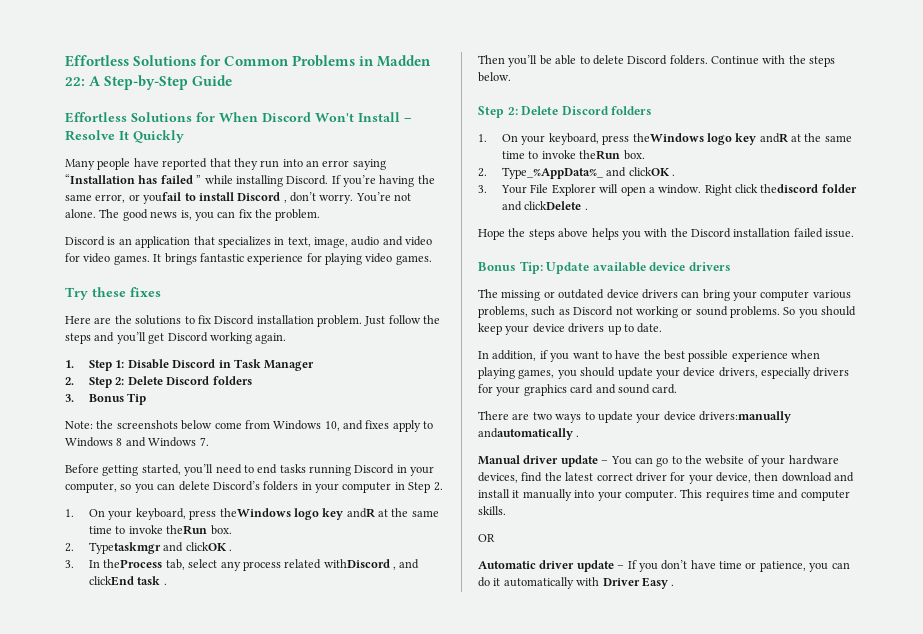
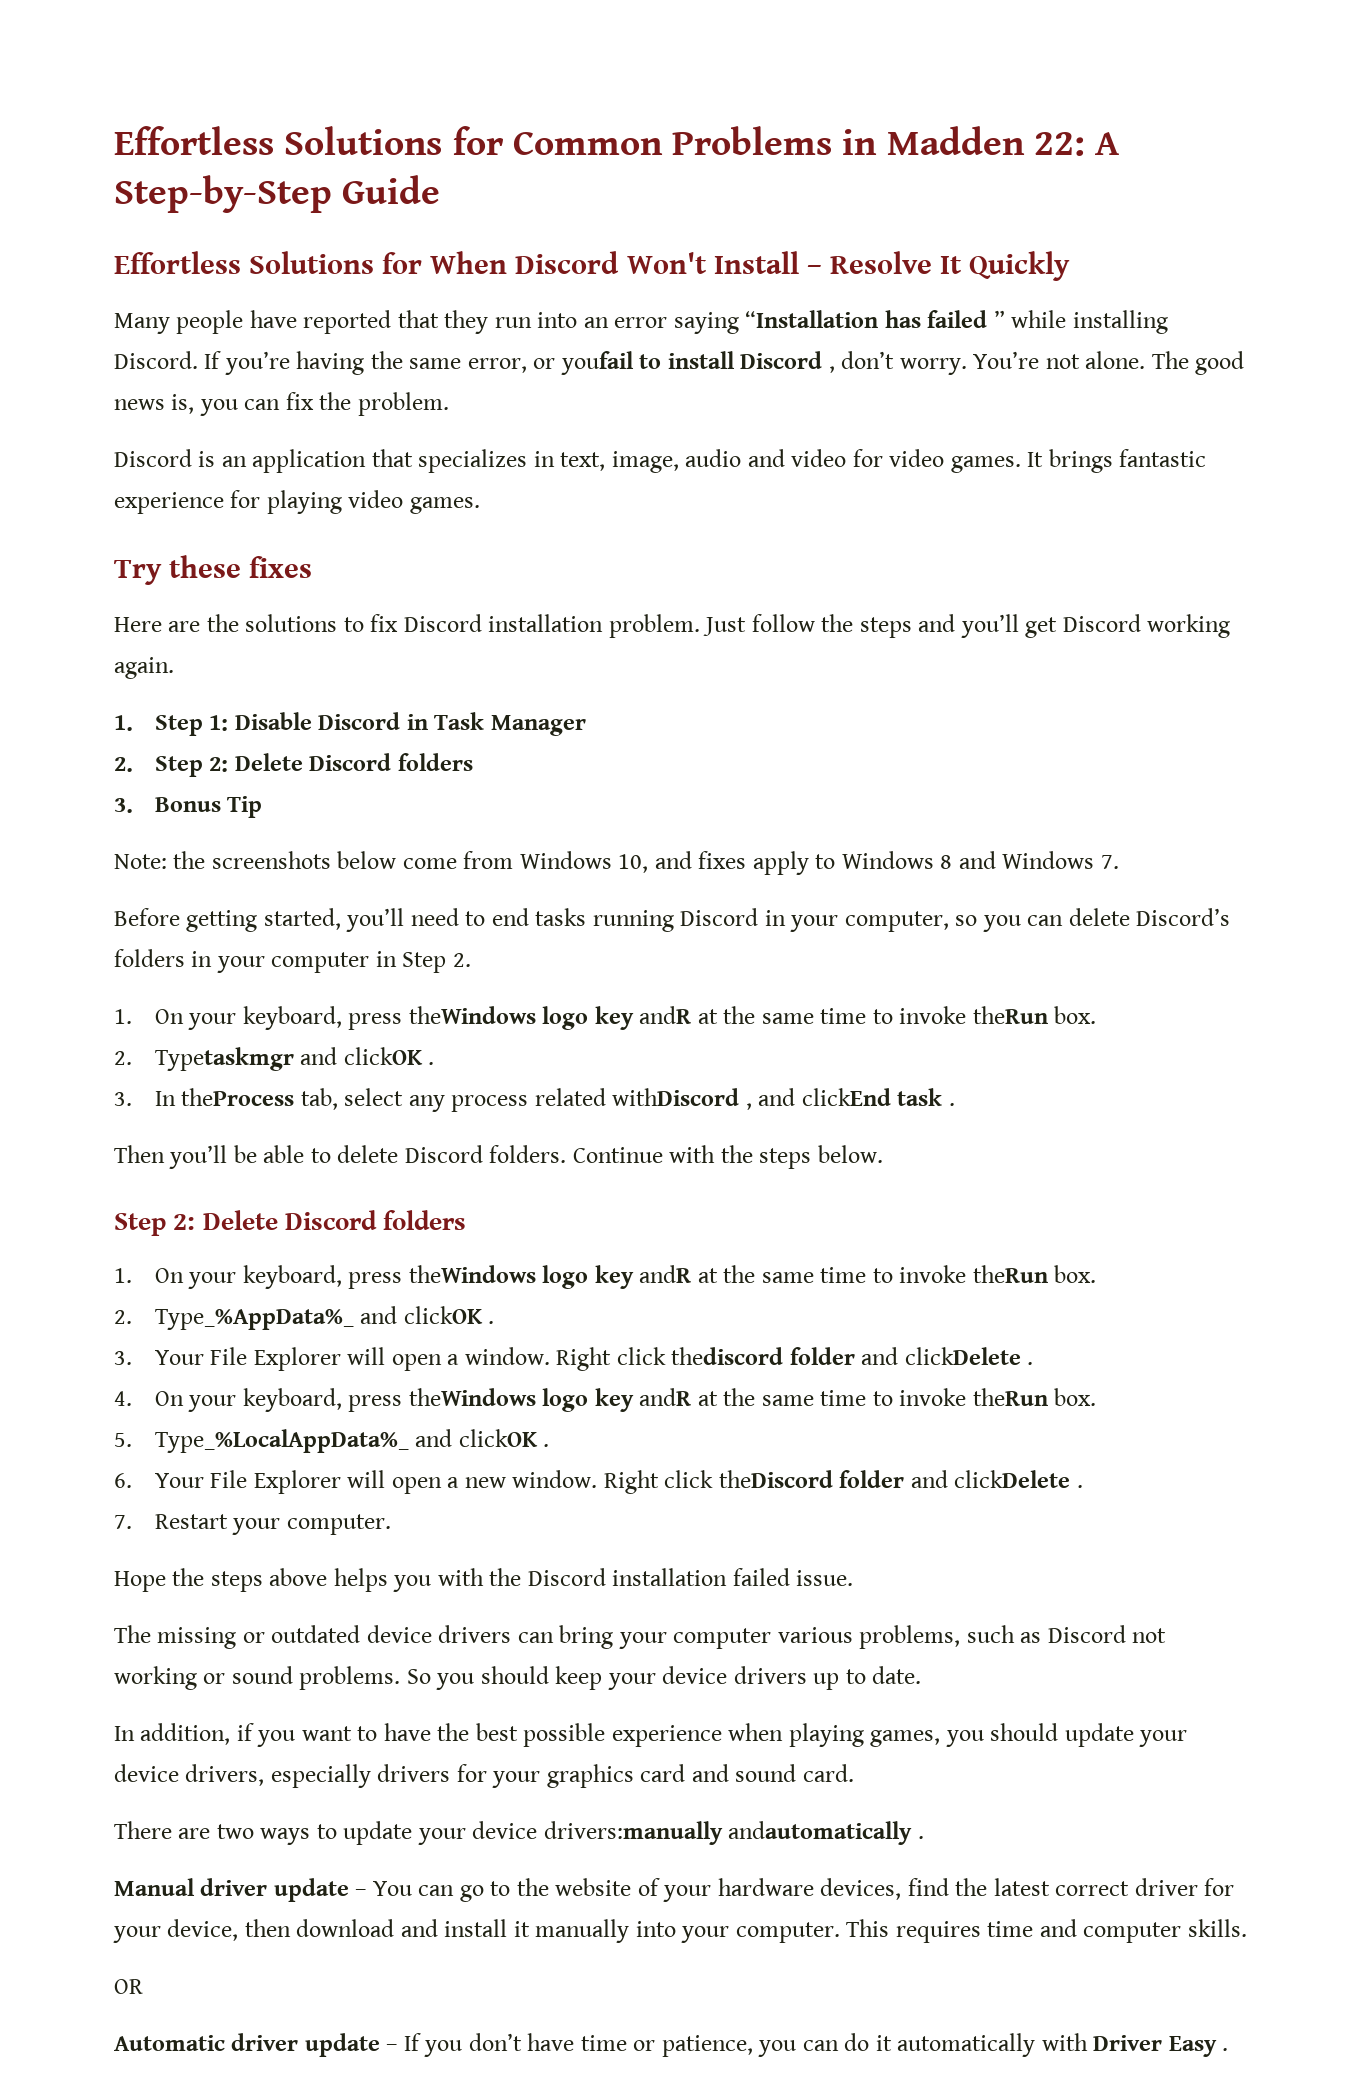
+ 4. On your keyboard, press theWindows logo key andR at the same time to invoke theRun box.
+ 5. Type_%LocalAppData%_ and clickOK .
+ 6. Your File Explorer will open a new window. Right click theDiscord folder and clickDelete .
+ 7. Restart your computer.
- Bonus Tip: Update available device drivers

